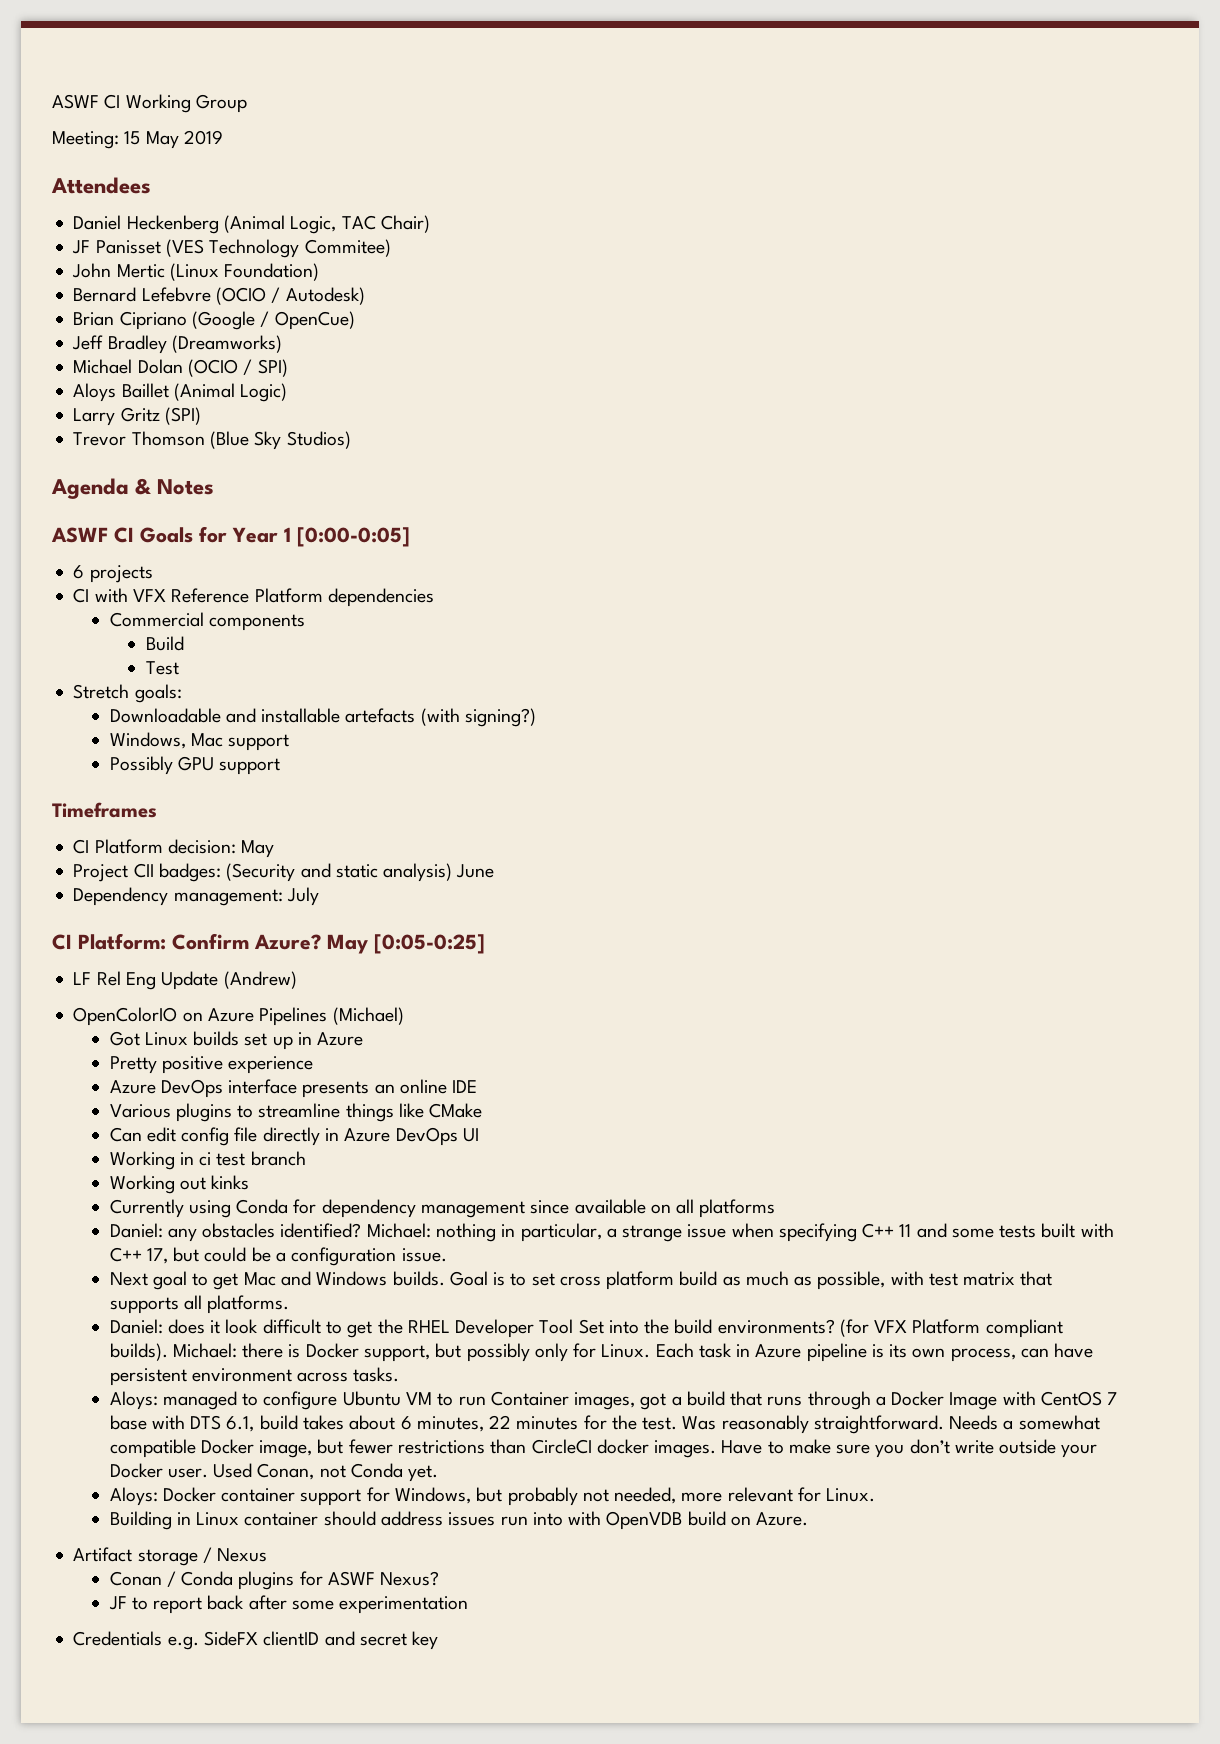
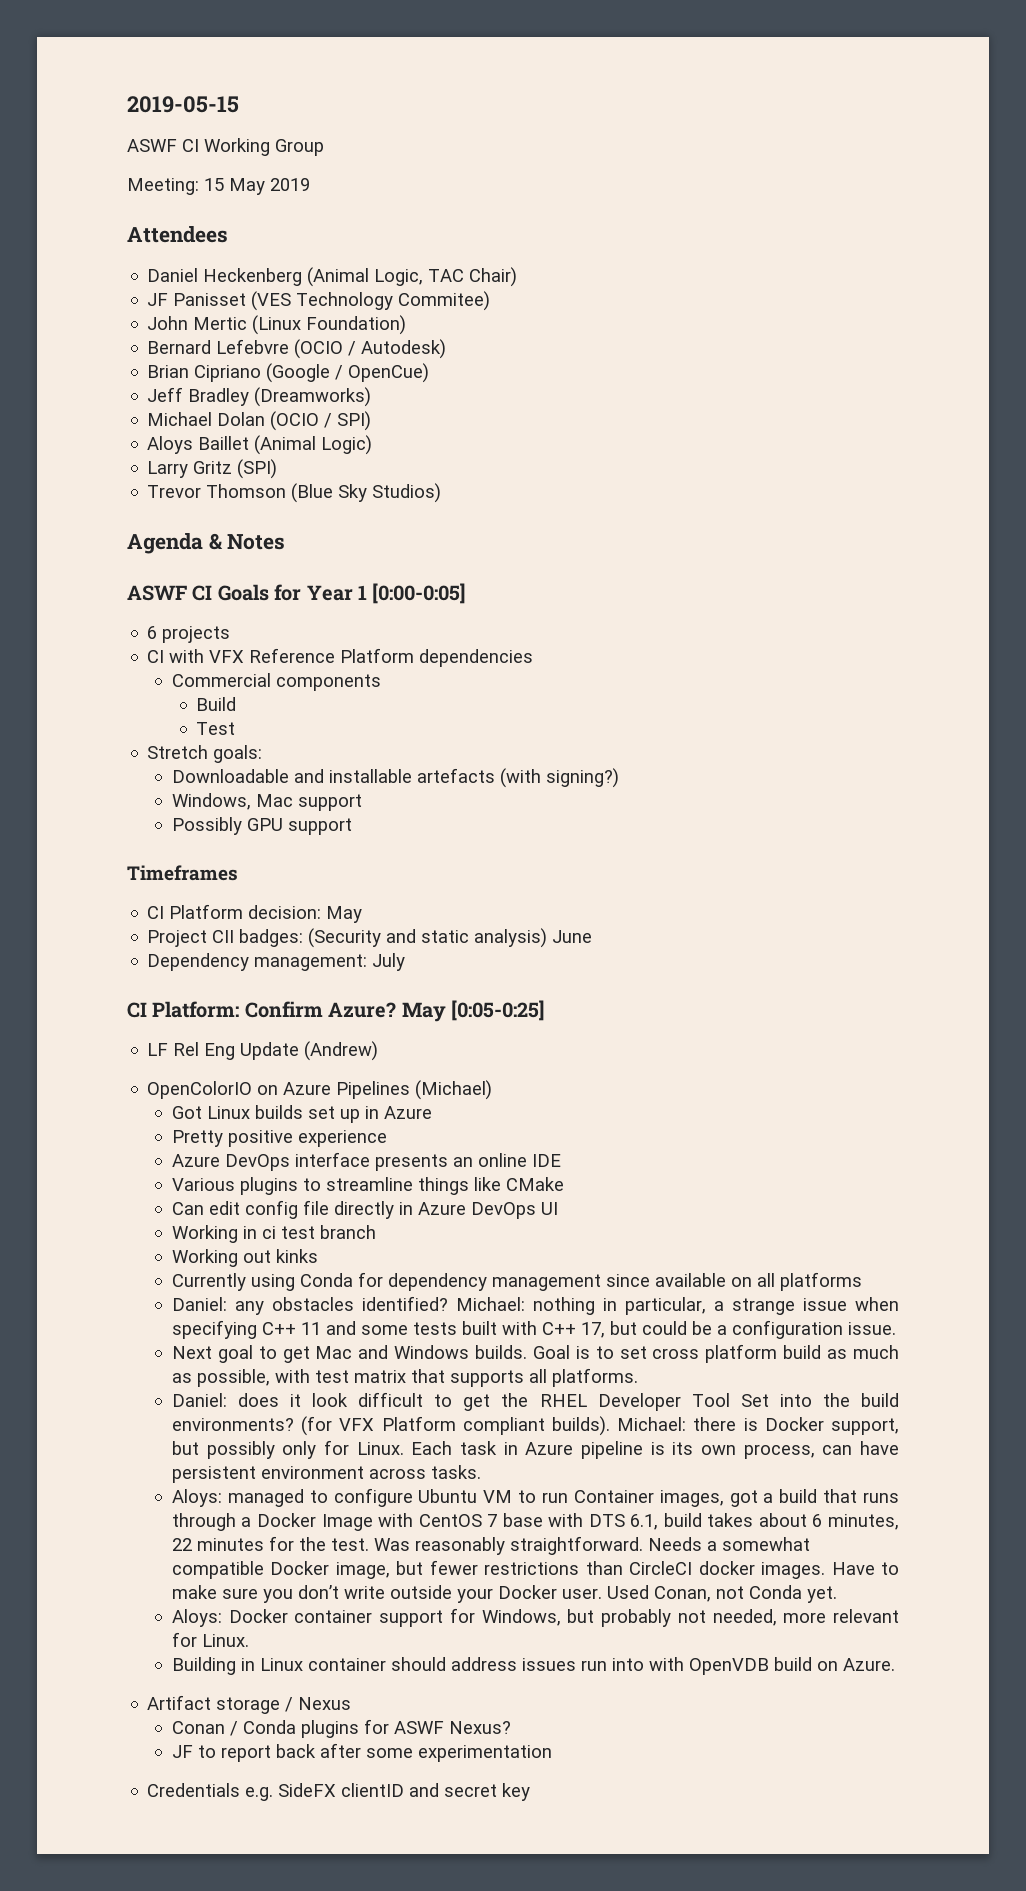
+ 2019-05-15

